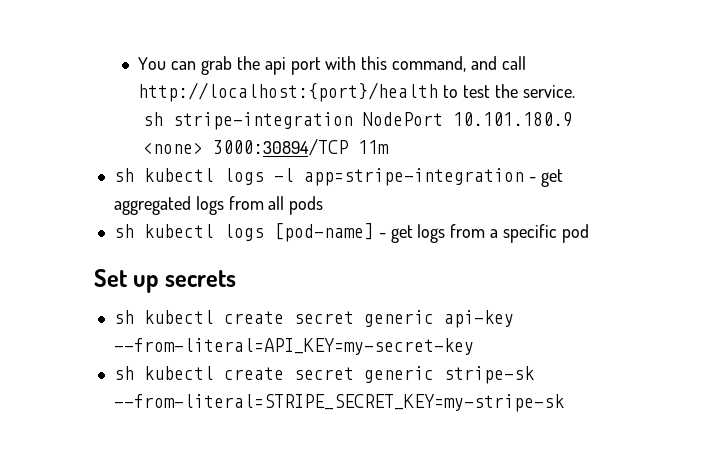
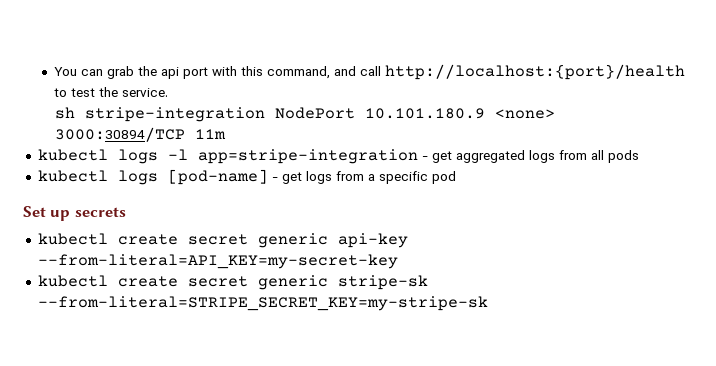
- sh kubectl logs -l app=stripe-integration - get aggregated logs from all pods
+ kubectl logs -l app=stripe-integration - get aggregated logs from all pods
- sh kubectl logs [pod-name] - get logs from a specific pod
+ kubectl logs [pod-name] - get logs from a specific pod
- sh kubectl create secret generic api-key --from-literal=API_KEY=my-secret-key
+ kubectl create secret generic api-key --from-literal=API_KEY=my-secret-key
- sh kubectl create secret generic stripe-sk --from-literal=STRIPE_SECRET_KEY=my-stripe-sk
+ kubectl create secret generic stripe-sk --from-literal=STRIPE_SECRET_KEY=my-stripe-sk

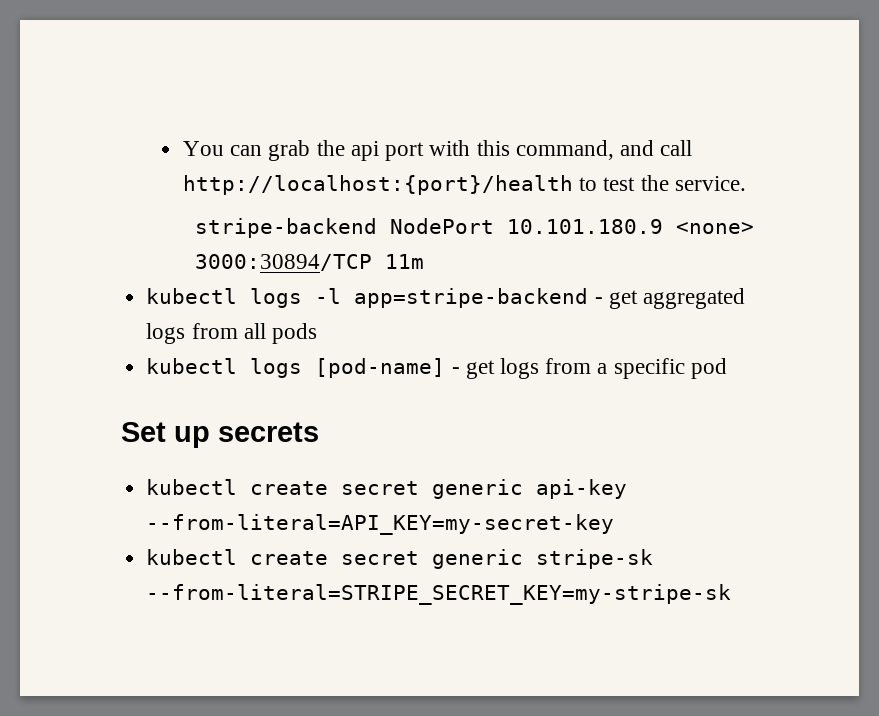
- sh stripe-integration NodePort 10.101.180.9 <none> 3000:30894/TCP 11m
+ stripe-backend NodePort 10.101.180.9 <none> 3000:30894/TCP 11m
- kubectl logs -l app=stripe-integration - get aggregated logs from all pods
+ kubectl logs -l app=stripe-backend - get aggregated logs from all pods

